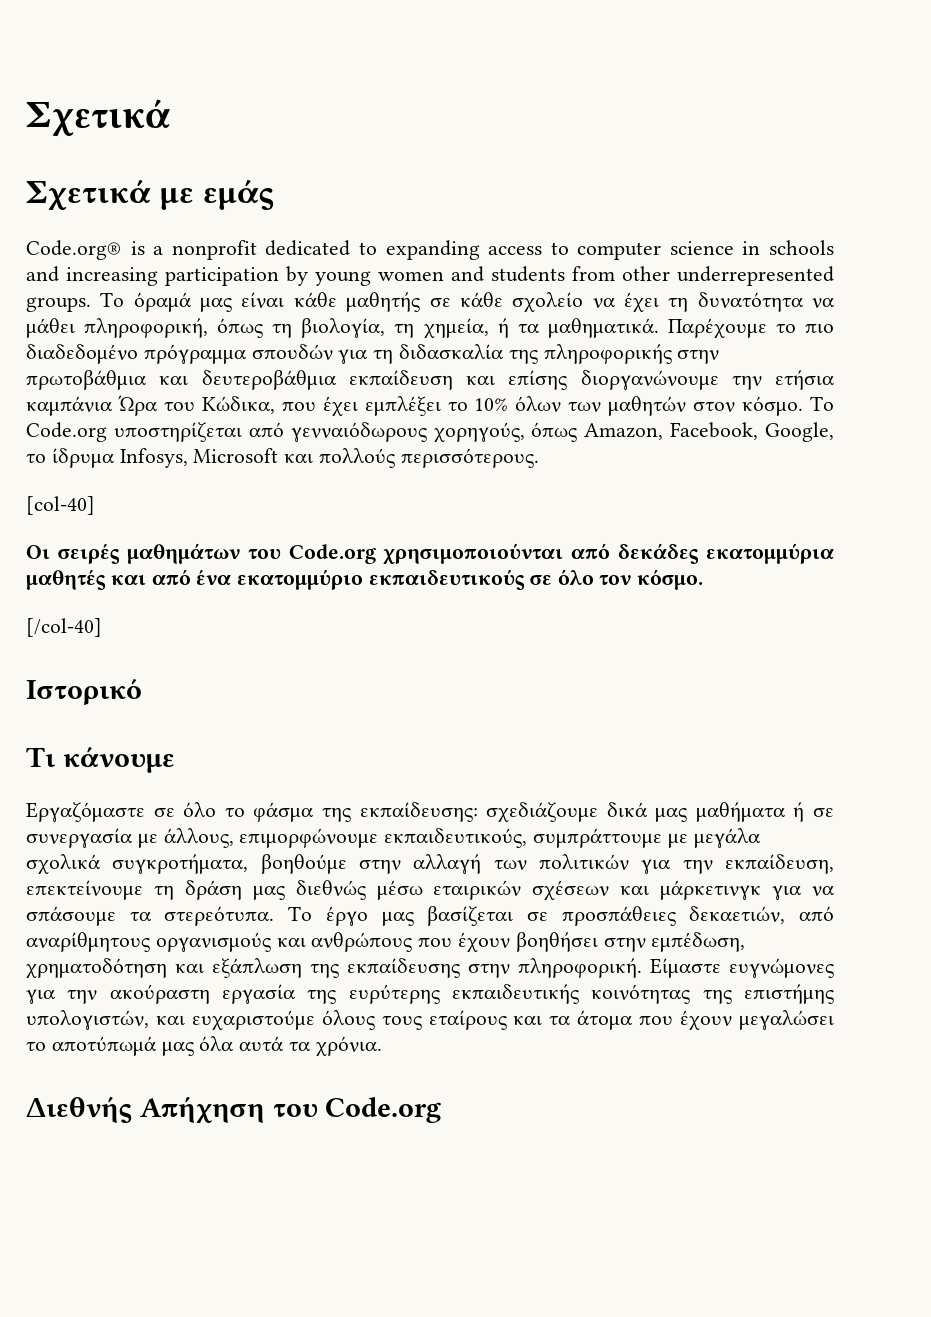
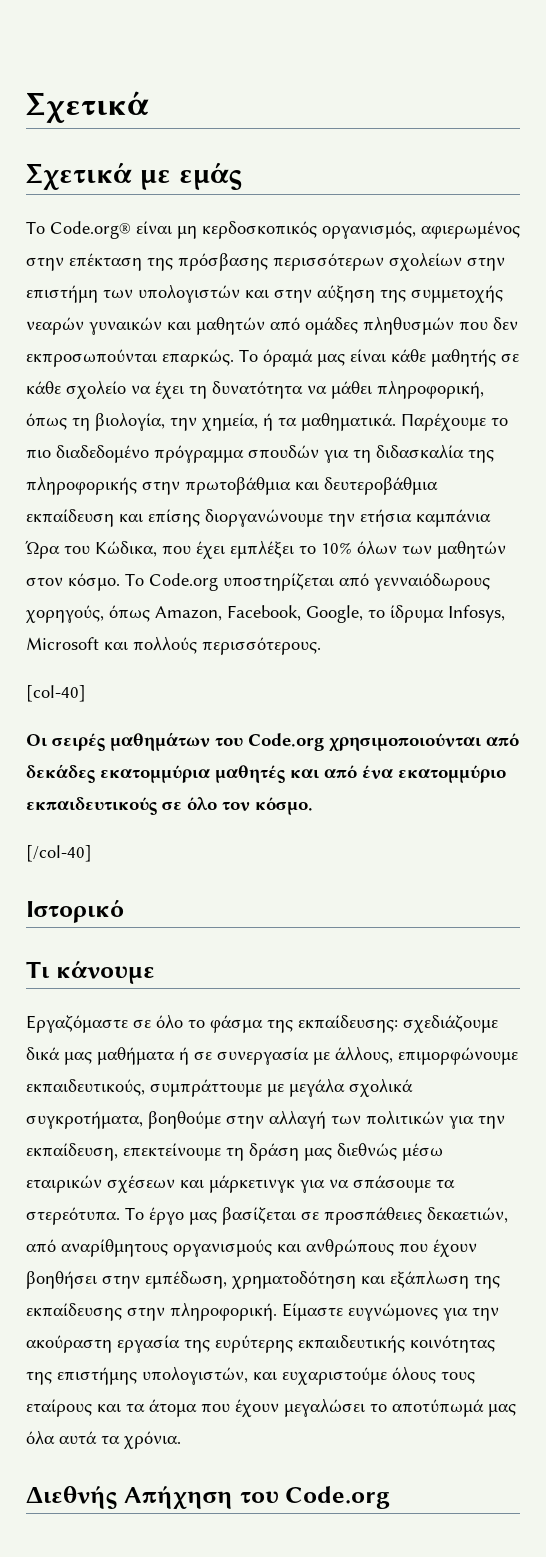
- Code.org® is a nonprofit dedicated to expanding access to computer science in schools and increasing participation by young women and students from other underrepresented groups.
+ Το Code.org® είναι μη κερδοσκοπικός οργανισμός, αφιερωμένος στην επέκταση της πρόσβασης περισσότερων σχολείων στην επιστήμη των υπολογιστών και στην αύξηση της συμμετοχής νεαρών γυναικών και μαθητών από ομάδες πληθυσμών που δεν εκπροσωπούνται επαρκώς.
- Το όραμά μας είναι κάθε μαθητής σε κάθε σχολείο να έχει τη δυνατότητα να μάθει πληροφορική, όπως τη βιολογία, τη χημεία, ή τα μαθηματικά.
+ Το όραμά μας είναι κάθε μαθητής σε κάθε σχολείο να έχει τη δυνατότητα να μάθει πληροφορική, όπως τη βιολογία, την χημεία, ή τα μαθηματικά.

